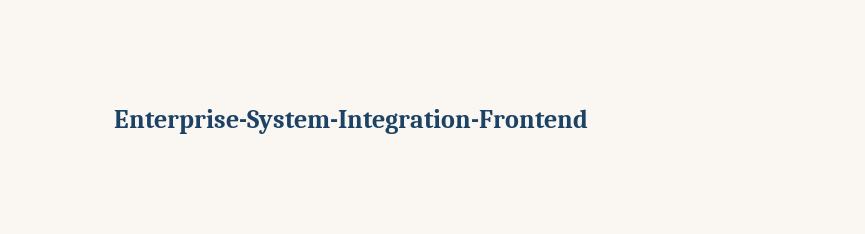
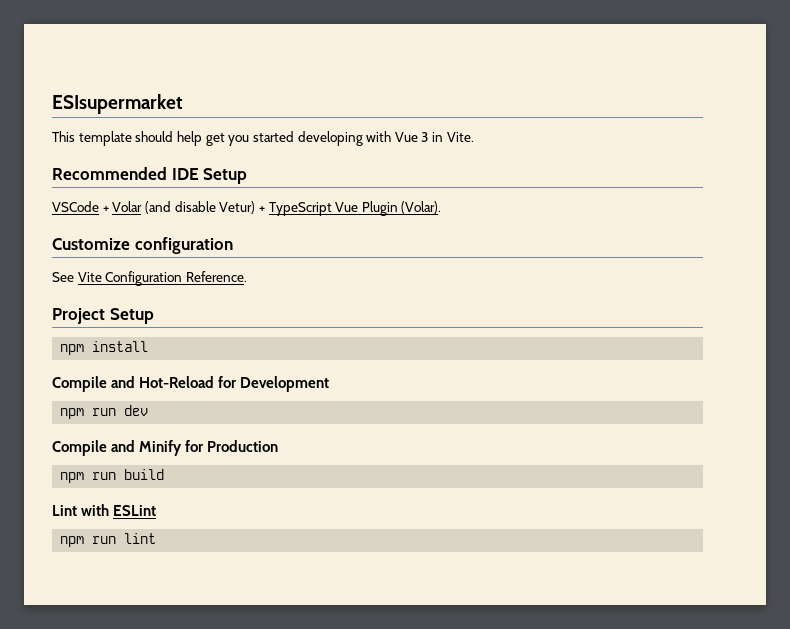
- Enterprise-System-Integration-Frontend
+ ESIsupermarket
+ This template should help get you started developing with Vue 3 in Vite.
+ Recommended IDE Setup
+ VSCode + Volar (and disable Vetur) + TypeScript Vue Plugin (Volar).
+ Customize configuration
+ See Vite Configuration Reference.
+ Project Setup
+ npm install
+ Compile and Hot-Reload for Development
+ npm run dev
+ Compile and Minify for Production
+ npm run build
+ Lint with ESLint
+ npm run lint

